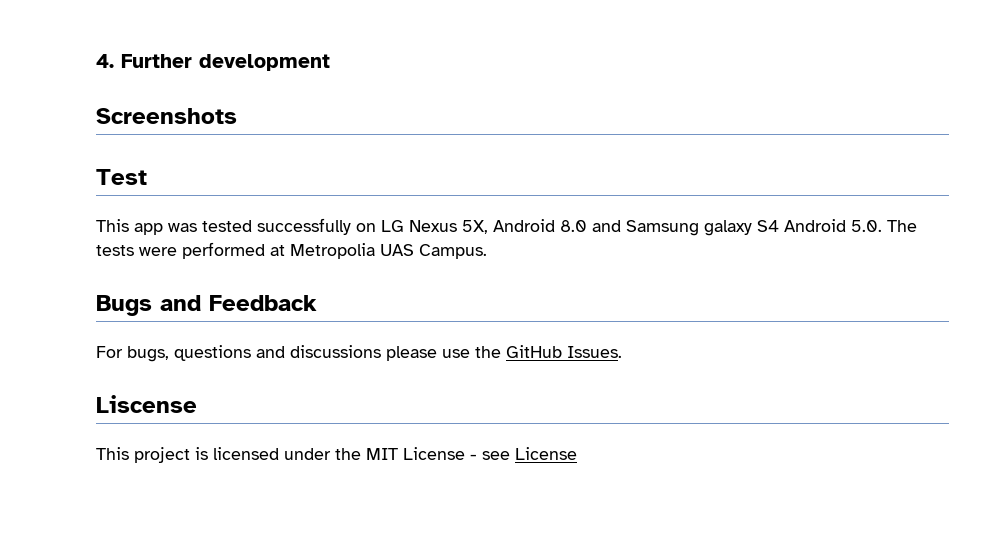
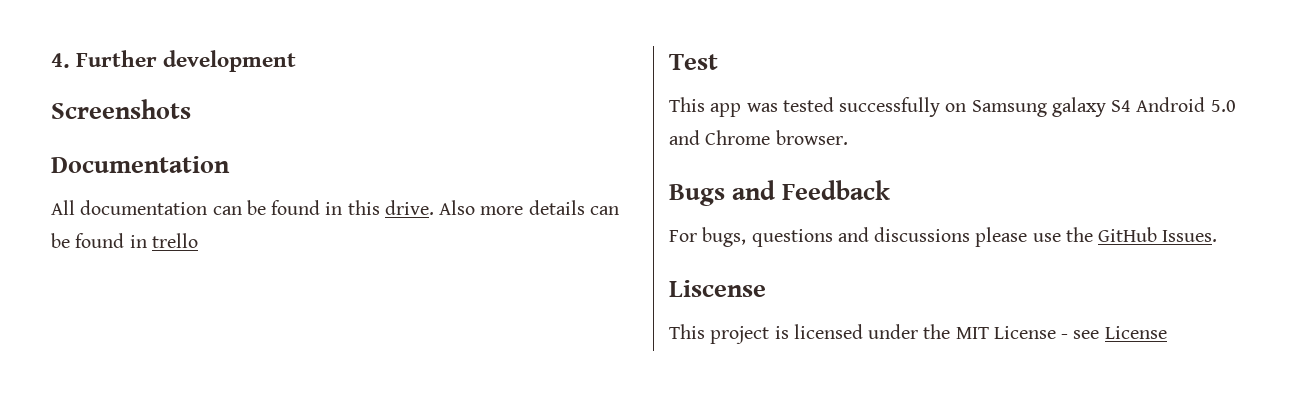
+ Documentation
+ All documentation can be found in this drive. Also more details can be found in trello
- This app was tested successfully on LG Nexus 5X, Android 8.0 and Samsung galaxy S4 Android 5.0. The tests were performed at Metropolia UAS Campus.
+ This app was tested successfully on Samsung galaxy S4 Android 5.0 and Chrome browser.

